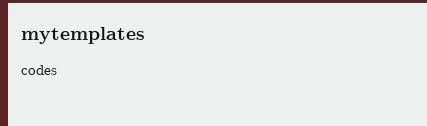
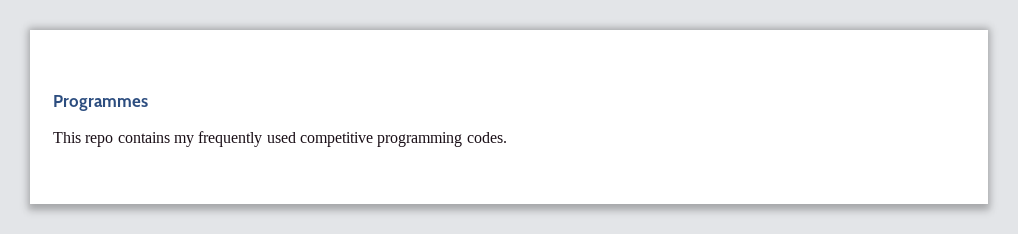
- mytemplates
- codes
+ Programmes
+ This repo contains my frequently used competitive programming codes.

